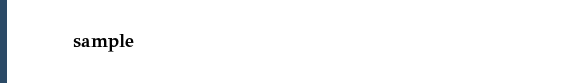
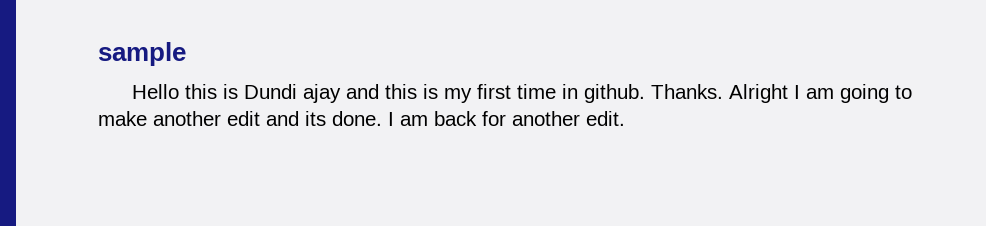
+ Hello this is Dundi ajay and this is my first time in github. Thanks. Alright I am going to make another edit and its done. I am back for another edit.

